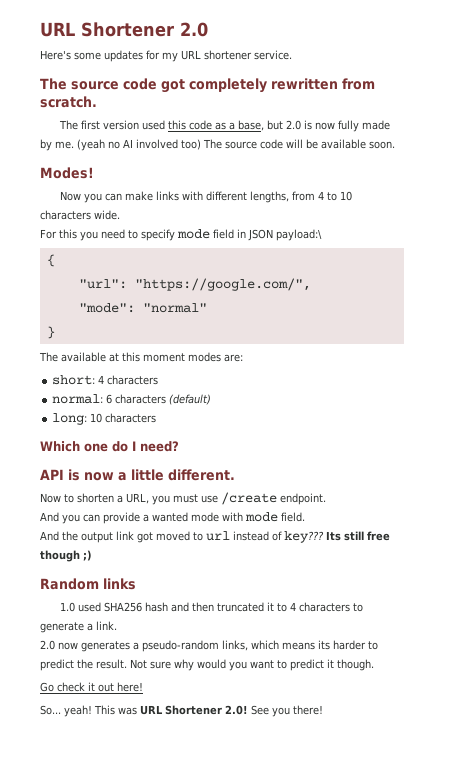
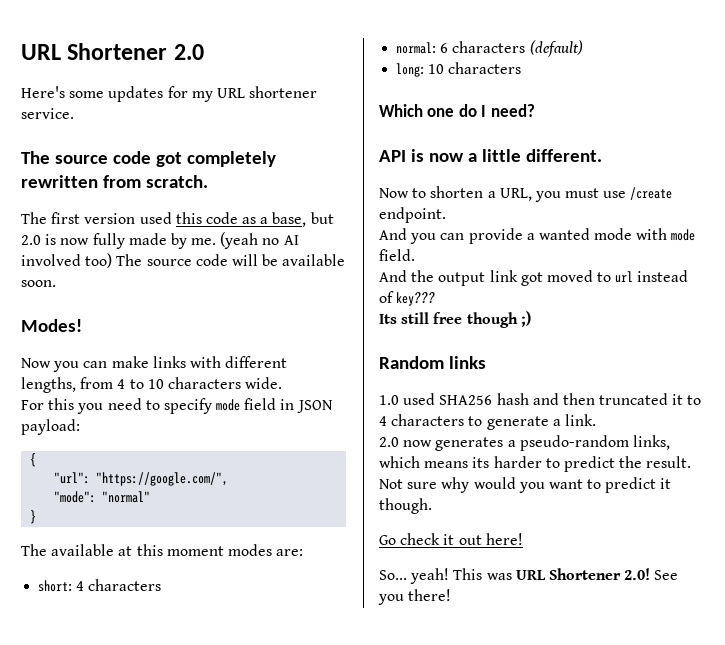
- For this you need to specify mode field in JSON payload:\
+ For this you need to specify mode field in JSON payload:
- And the output link got moved to url instead of key??? Its still free though ;)
+ And the output link got moved to url instead of key???
+ Its still free though ;)

